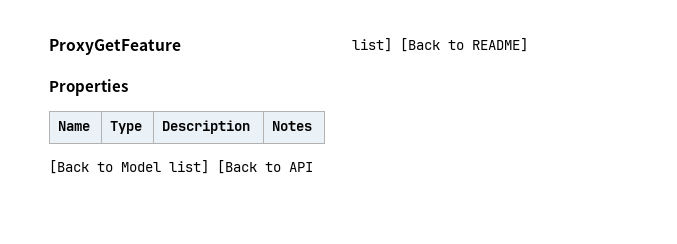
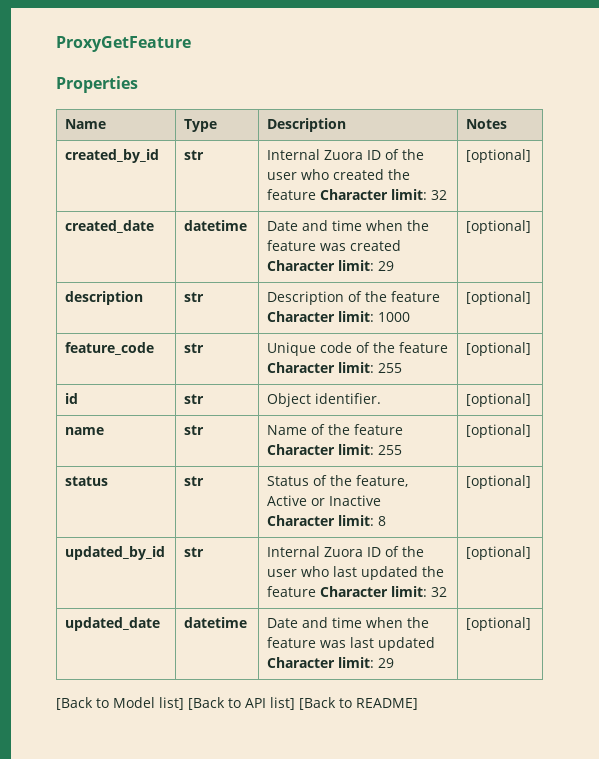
+ created_by_id | str | Internal Zuora ID of the user who created the feature Character limit: 32 | [optional]
+ created_date | datetime | Date and time when the feature was created Character limit: 29 | [optional]
+ description | str | Description of the feature Character limit: 1000 | [optional]
+ feature_code | str | Unique code of the feature Character limit: 255 | [optional]
+ id | str | Object identifier. | [optional]
+ name | str | Name of the feature Character limit: 255 | [optional]
+ status | str | Status of the feature, Active or Inactive Character limit: 8 | [optional]
+ updated_by_id | str | Internal Zuora ID of the user who last updated the feature Character limit: 32 | [optional]
+ updated_date | datetime | Date and time when the feature was last updated Character limit: 29 | [optional]

